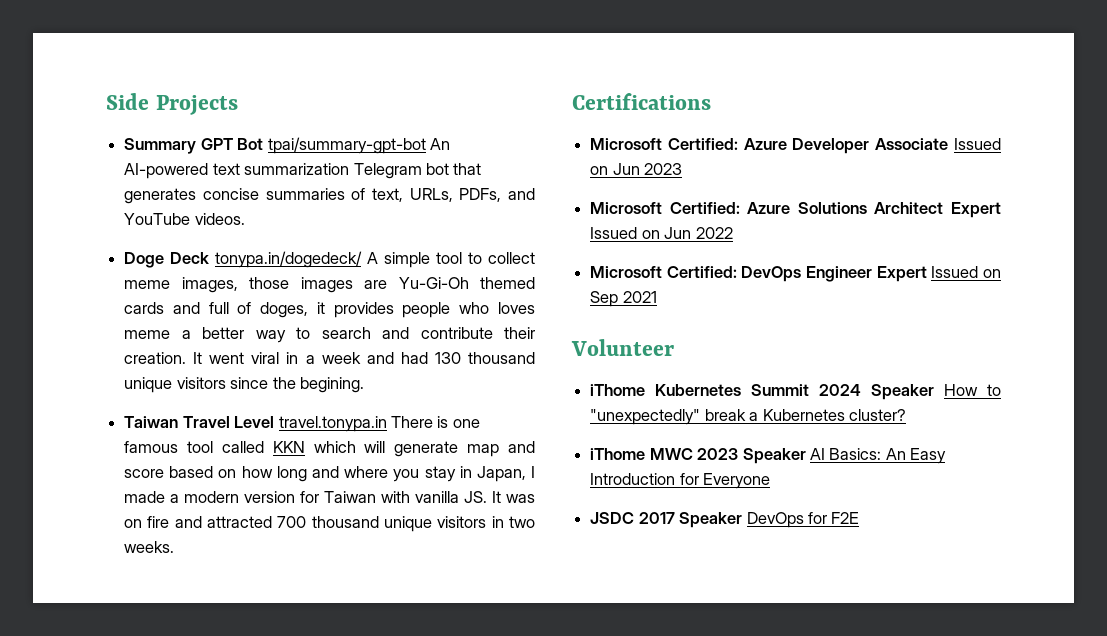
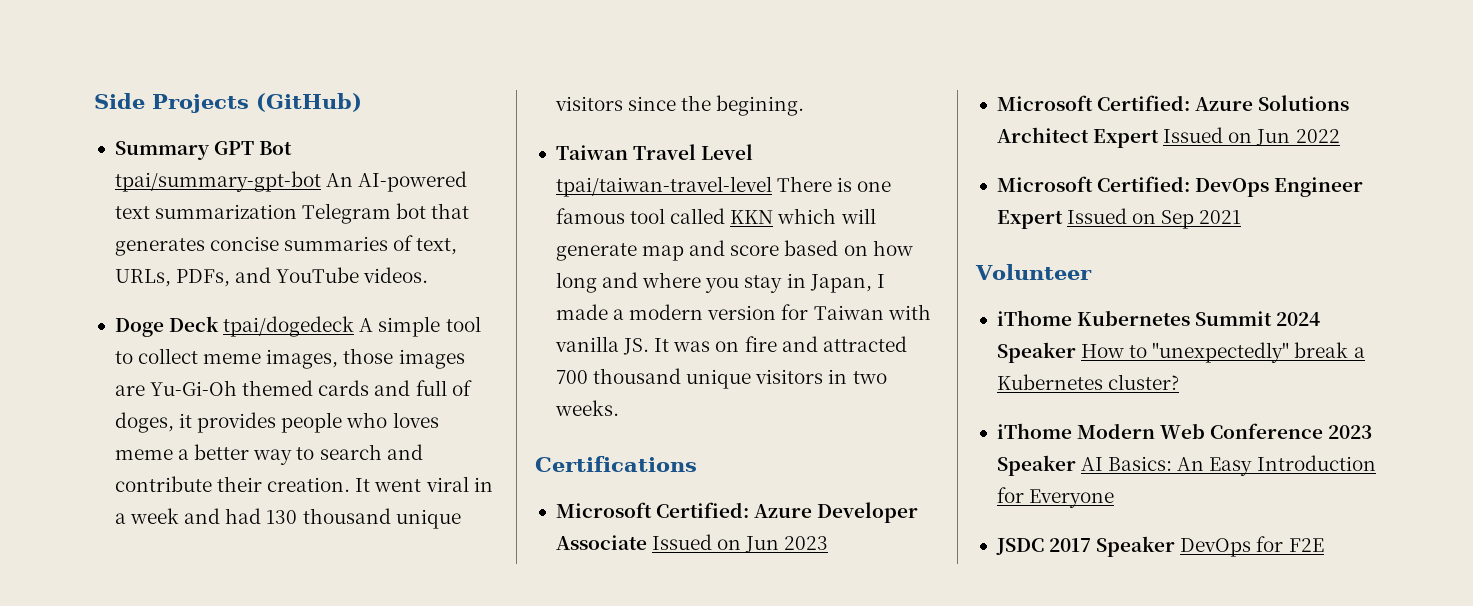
- Side Projects
+ Side Projects (GitHub)
- Doge Deck tonypa.in/dogedeck/ A simple tool to collect meme images, those images are Yu-Gi-Oh themed cards and full of doges, it provides people who loves meme a better way to search and contribute their creation.
+ Doge Deck tpai/dogedeck A simple tool to collect meme images, those images are Yu-Gi-Oh themed cards and full of doges, it provides people who loves meme a better way to search and contribute their creation.
- Taiwan Travel Level travel.tonypa.in There is one famous tool called KKN which will generate map and score based on how long and where you stay in Japan, I made a modern version for Taiwan with vanilla JS. It was on fire and attracted 700 thousand unique visitors in two weeks.
+ Taiwan Travel Level tpai/taiwan-travel-level There is one famous tool called KKN which will generate map and score based on how long and where you stay in Japan, I made a modern version for Taiwan with vanilla JS. It was on fire and attracted 700 thousand unique visitors in two weeks.
- iThome MWC 2023 Speaker AI Basics: An Easy Introduction for Everyone
+ iThome Modern Web Conference 2023 Speaker AI Basics: An Easy Introduction for Everyone

